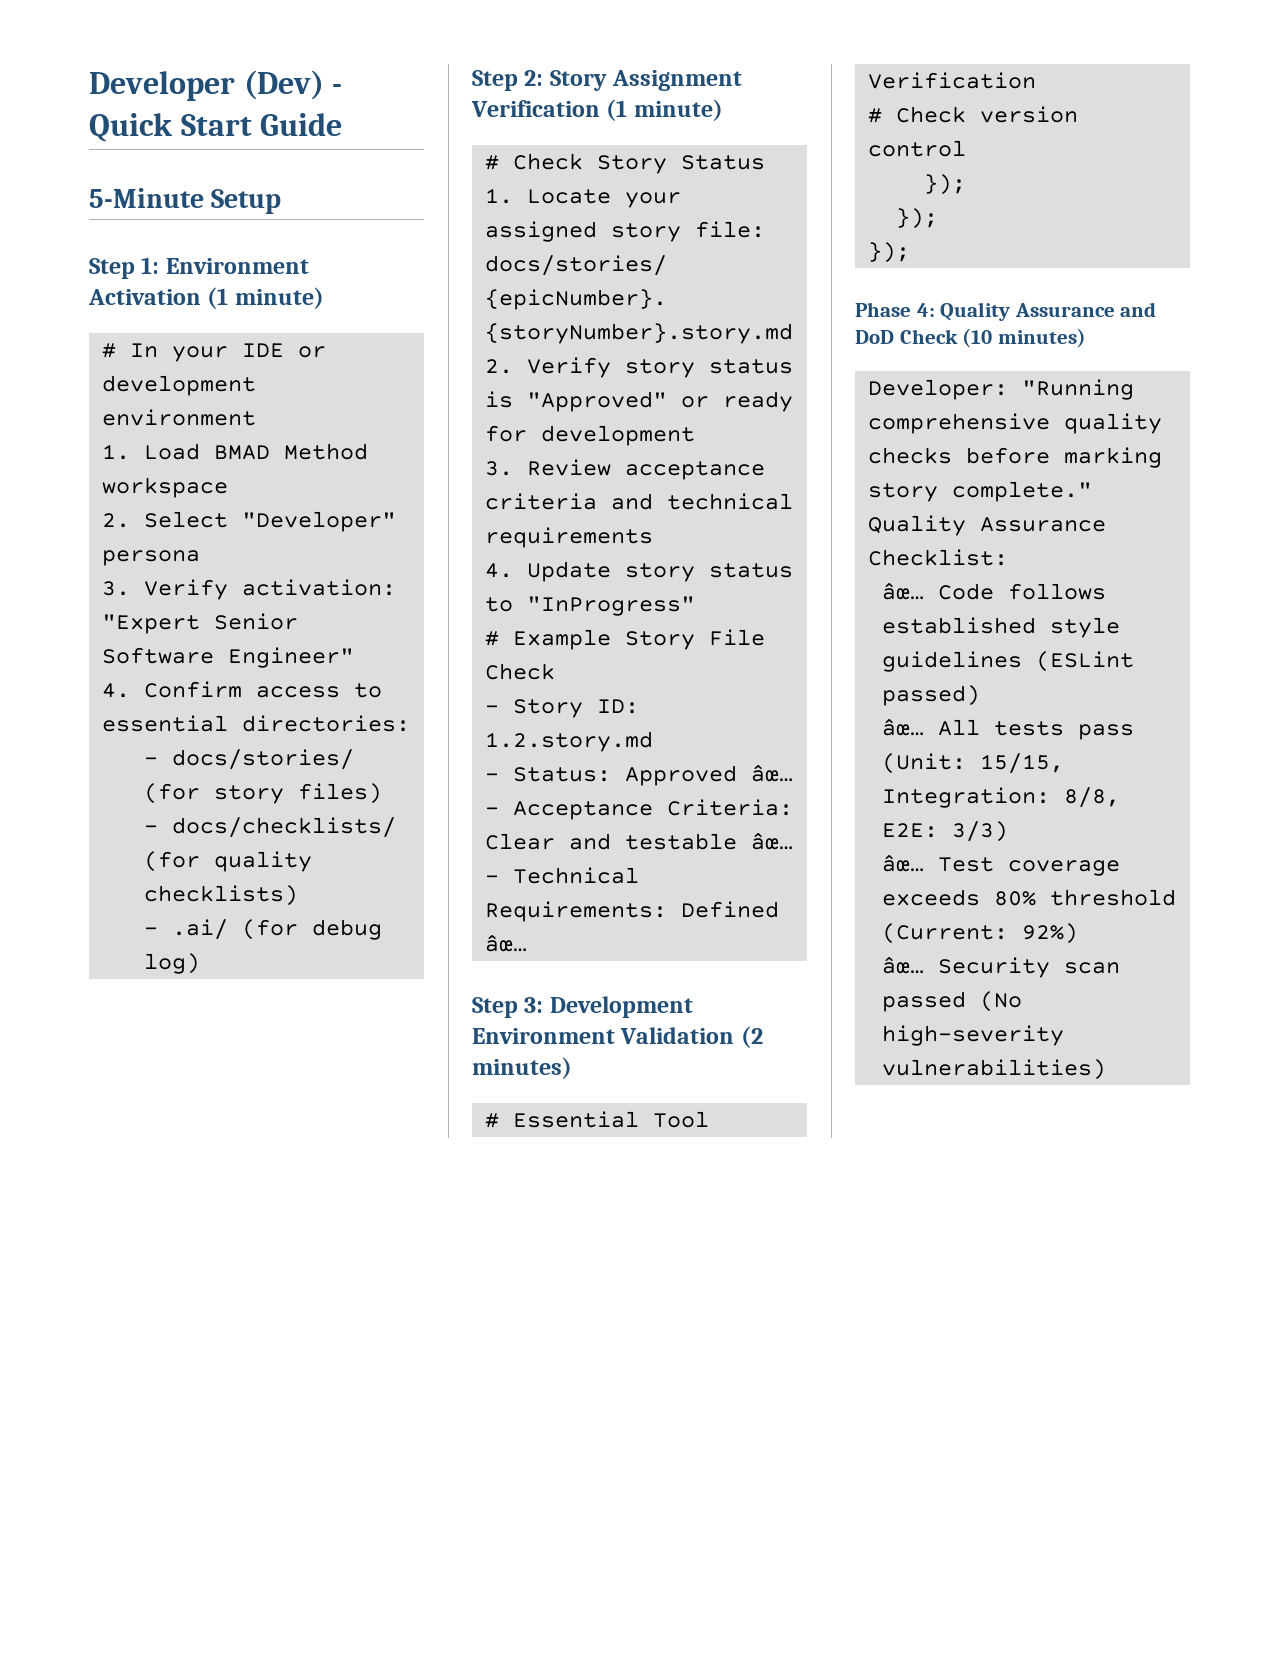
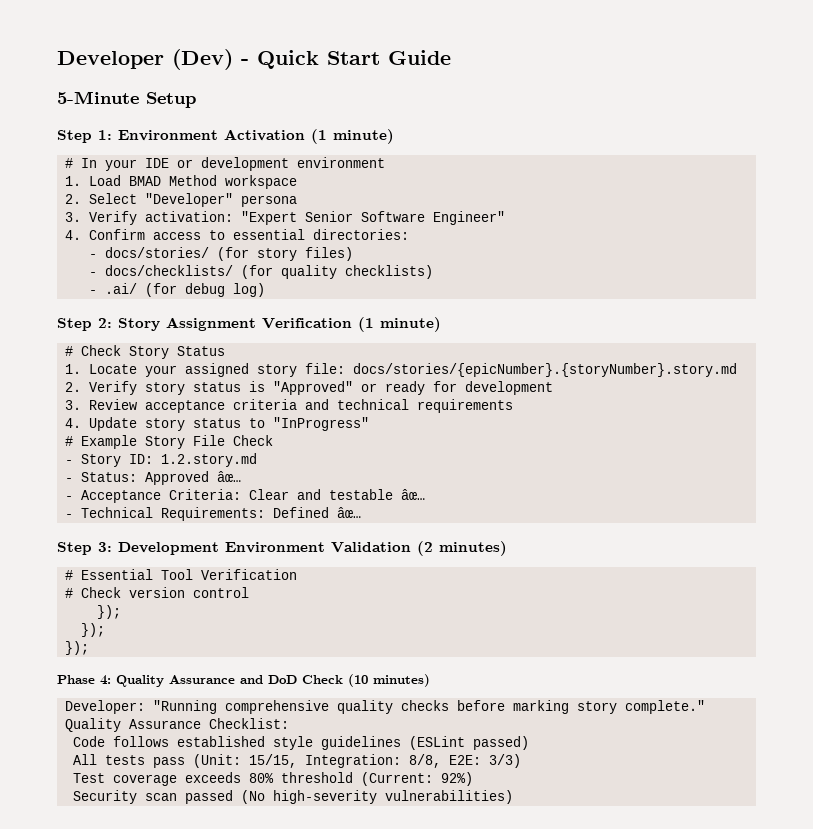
  Quality Assurance Checklist:
- âœ… Code follows established style guidelines (ESLint passed)
- âœ… All tests pass (Unit: 15/15, Integration: 8/8, E2E: 3/3)
- âœ… Test coverage exceeds 80% threshold (Current: 92%)
- âœ… Security scan passed (No high-severity vulnerabilities)
+ Code follows established style guidelines (ESLint passed)
+ All tests pass (Unit: 15/15, Integration: 8/8, E2E: 3/3)
+ Test coverage exceeds 80% threshold (Current: 92%)
+ Security scan passed (No high-severity vulnerabilities)

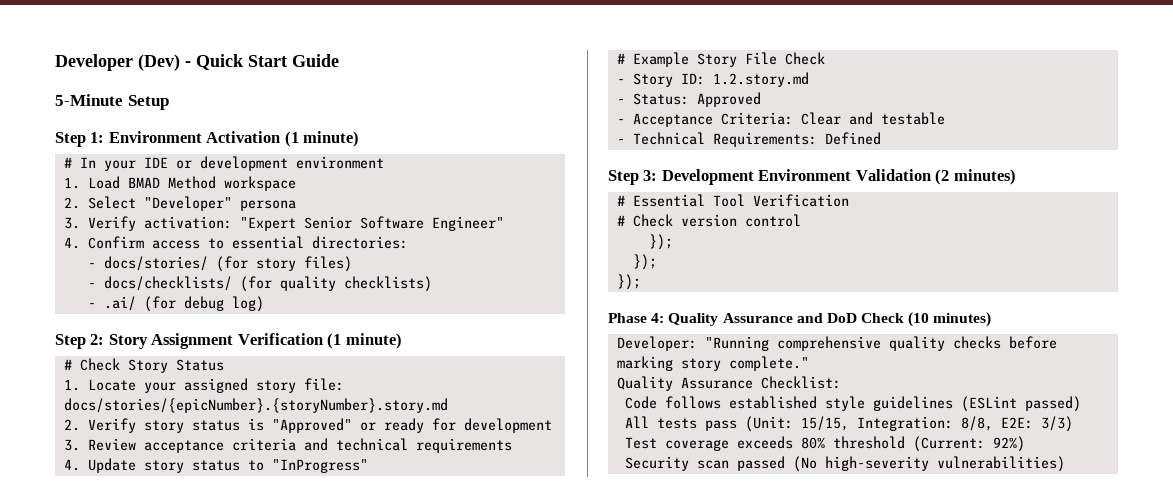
- - Status: Approved âœ…
+ - Status: Approved
- - Acceptance Criteria: Clear and testable âœ…
+ - Acceptance Criteria: Clear and testable
- - Technical Requirements: Defined âœ…
+ - Technical Requirements: Defined

